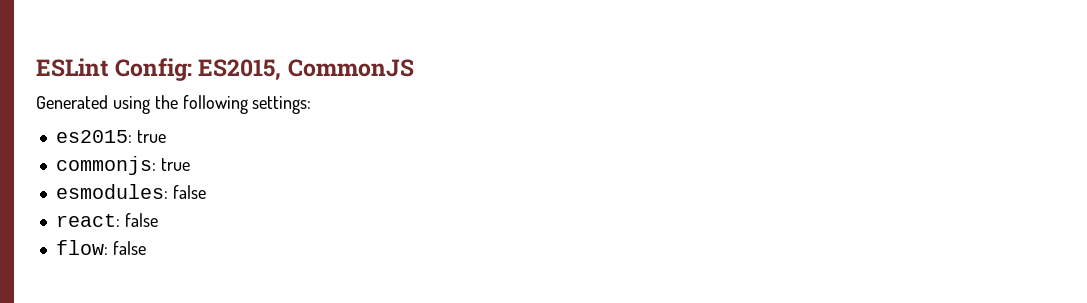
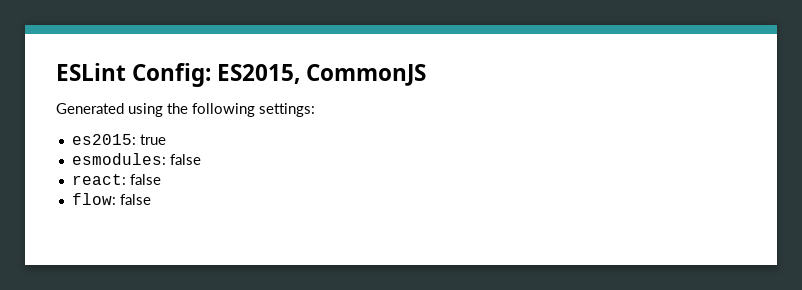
- commonjs: true

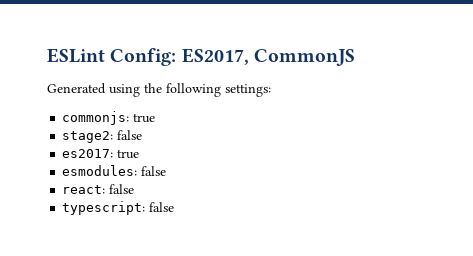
- ESLint Config: ES2015, CommonJS
+ ESLint Config: ES2017, CommonJS
- es2015: true
+ commonjs: true
+ stage2: false
+ es2017: true
- flow: false
+ typescript: false

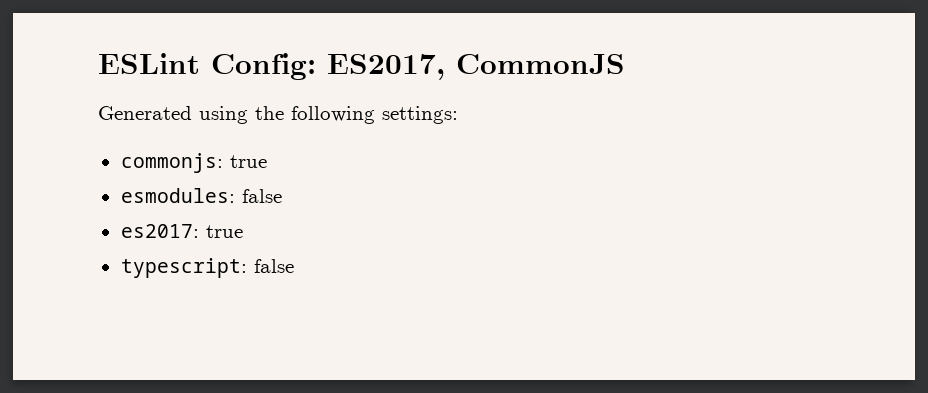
- stage2: false
+ esmodules: false
- esmodules: false
- react: false

